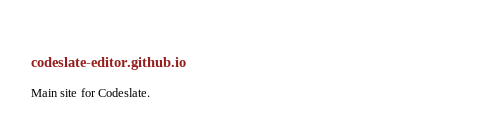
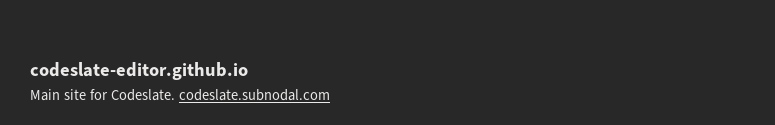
- Main site for Codeslate.
+ Main site for Codeslate. codeslate.subnodal.com

